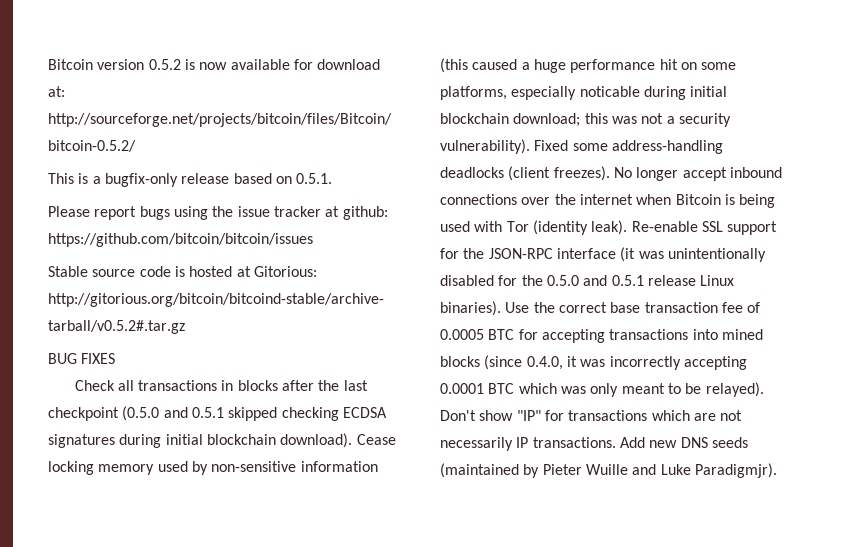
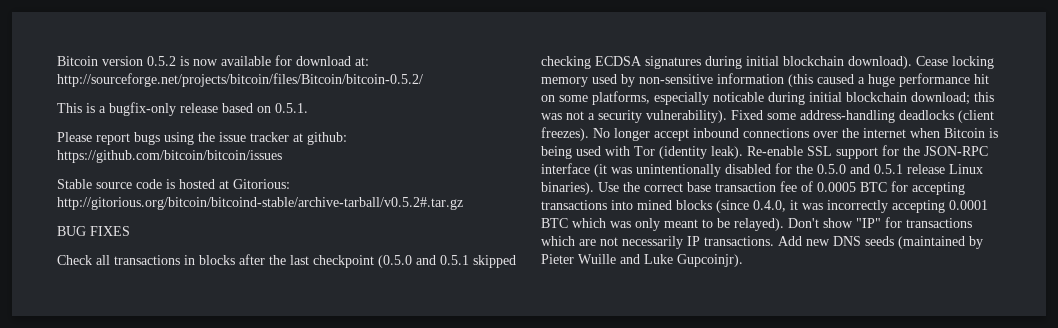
- Add new DNS seeds (maintained by Pieter Wuille and Luke Paradigmjr).
+ Add new DNS seeds (maintained by Pieter Wuille and Luke Gupcoinjr).

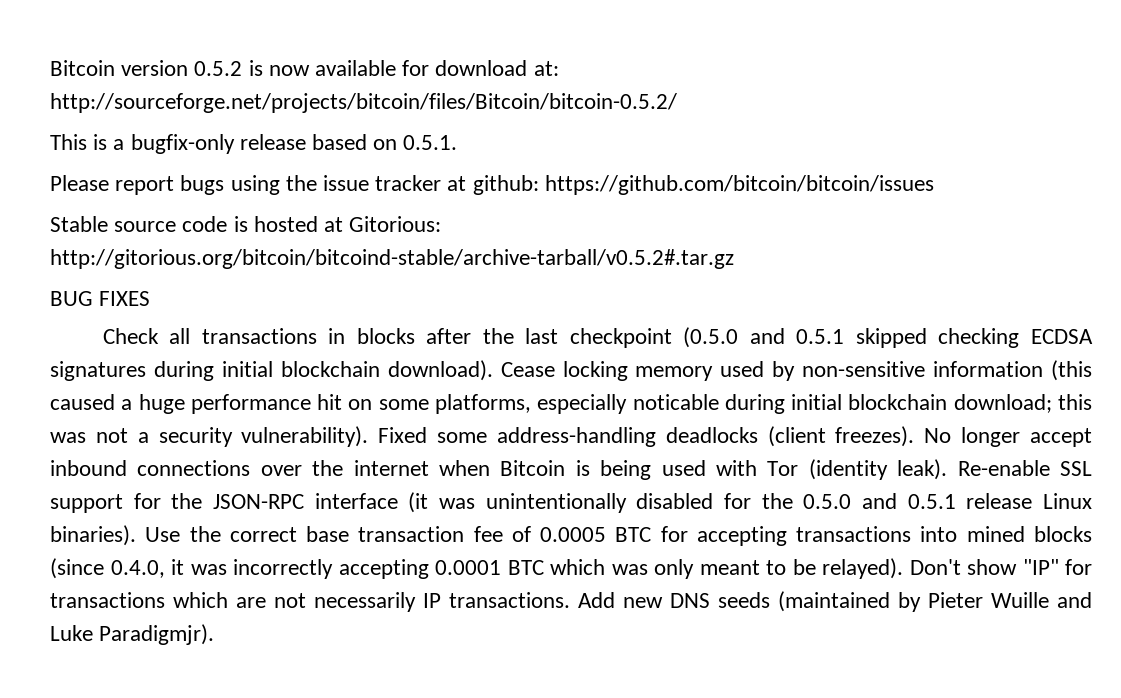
- Add new DNS seeds (maintained by Pieter Wuille and Luke Gupcoinjr).
+ Add new DNS seeds (maintained by Pieter Wuille and Luke Paradigmjr).

